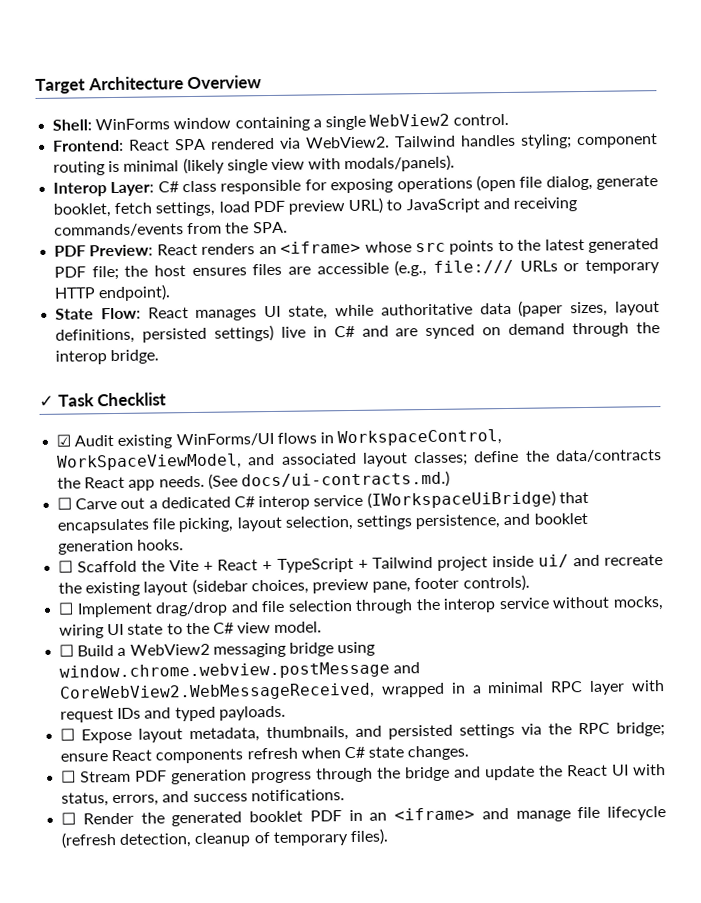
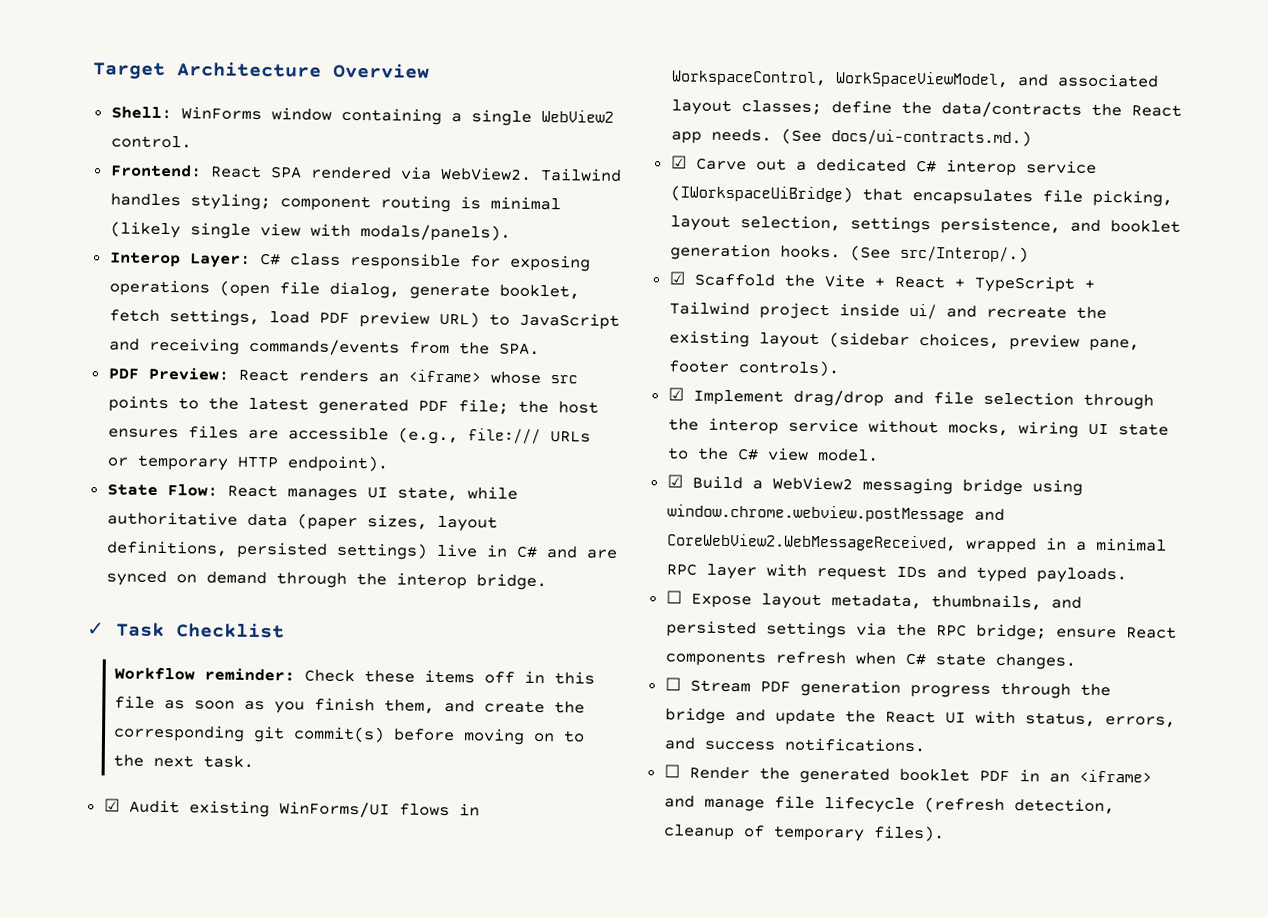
+ Workflow reminder: Check these items off in this file as soon as you finish them, and create the corresponding git commit(s) before moving on to the next task.
- ☐ Carve out a dedicated C# interop service (IWorkspaceUiBridge) that encapsulates file picking, layout selection, settings persistence, and booklet generation hooks.
- ☐ Scaffold the Vite + React + TypeScript + Tailwind project inside ui/ and recreate the existing layout (sidebar choices, preview pane, footer controls).
+ ☑ Carve out a dedicated C# interop service (IWorkspaceUiBridge) that encapsulates file picking, layout selection, settings persistence, and booklet generation hooks. (See src/Interop/.)
+ ☑ Scaffold the Vite + React + TypeScript + Tailwind project inside ui/ and recreate the existing layout (sidebar choices, preview pane, footer controls).
- ☐ Implement drag/drop and file selection through the interop service without mocks, wiring UI state to the C# view model.
+ ☑ Implement drag/drop and file selection through the interop service without mocks, wiring UI state to the C# view model.
- ☐ Build a WebView2 messaging bridge using window.chrome.webview.postMessage and CoreWebView2.WebMessageReceived, wrapped in a minimal RPC layer with request IDs and typed payloads.
+ ☑ Build a WebView2 messaging bridge using window.chrome.webview.postMessage and CoreWebView2.WebMessageReceived, wrapped in a minimal RPC layer with request IDs and typed payloads.

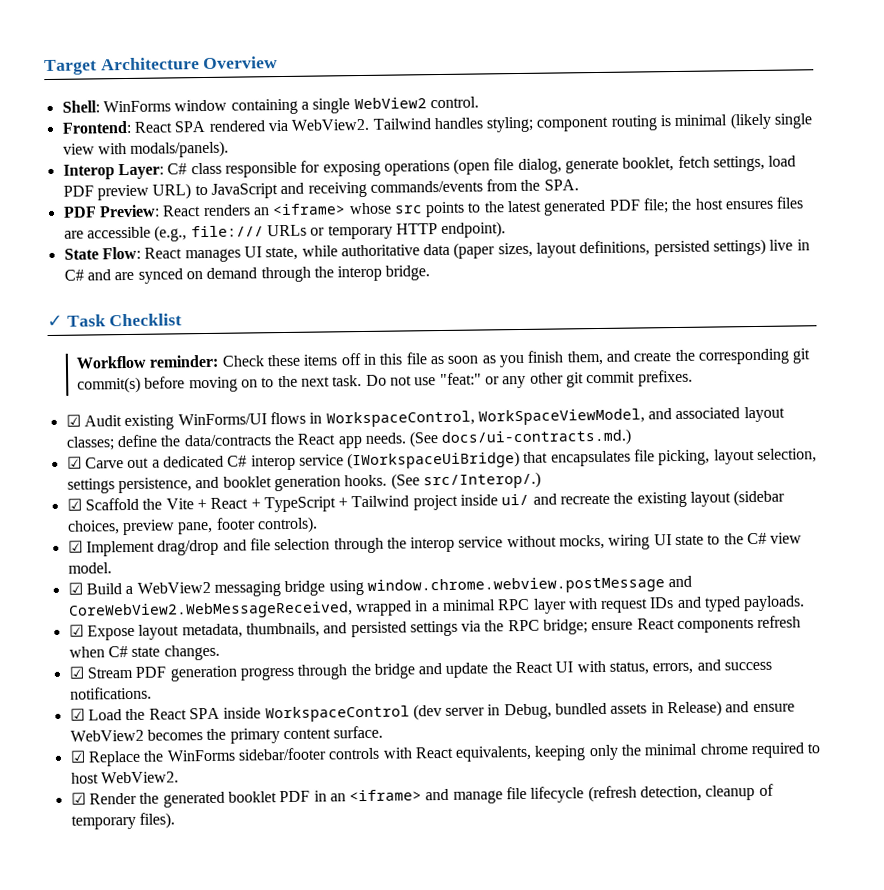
+ Do not use "feat:" or any other git commit prefixes.
- ☐ Expose layout metadata, thumbnails, and persisted settings via the RPC bridge; ensure React components refresh when C# state changes.
+ ☑ Expose layout metadata, thumbnails, and persisted settings via the RPC bridge; ensure React components refresh when C# state changes.
- ☐ Stream PDF generation progress through the bridge and update the React UI with status, errors, and success notifications.
+ ☑ Stream PDF generation progress through the bridge and update the React UI with status, errors, and success notifications.
- ☐ Render the generated booklet PDF in an <iframe> and manage file lifecycle (refresh detection, cleanup of temporary files).
+ ☑ Load the React SPA inside WorkspaceControl (dev server in Debug, bundled assets in Release) and ensure WebView2 becomes the primary content surface.
+ ☑ Replace the WinForms sidebar/footer controls with React equivalents, keeping only the minimal chrome required to host WebView2.
+ ☑ Render the generated booklet PDF in an <iframe> and manage file lifecycle (refresh detection, cleanup of temporary files).

